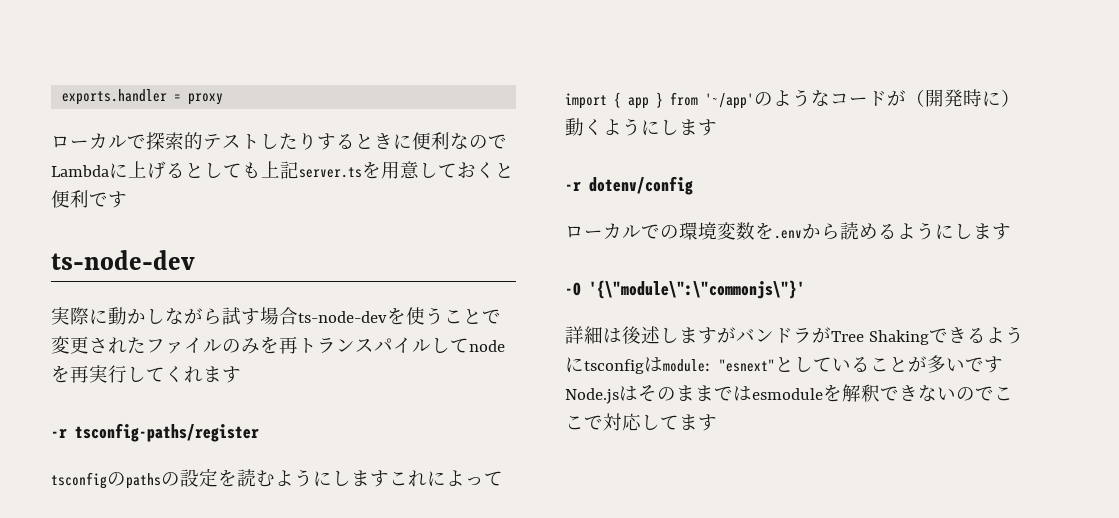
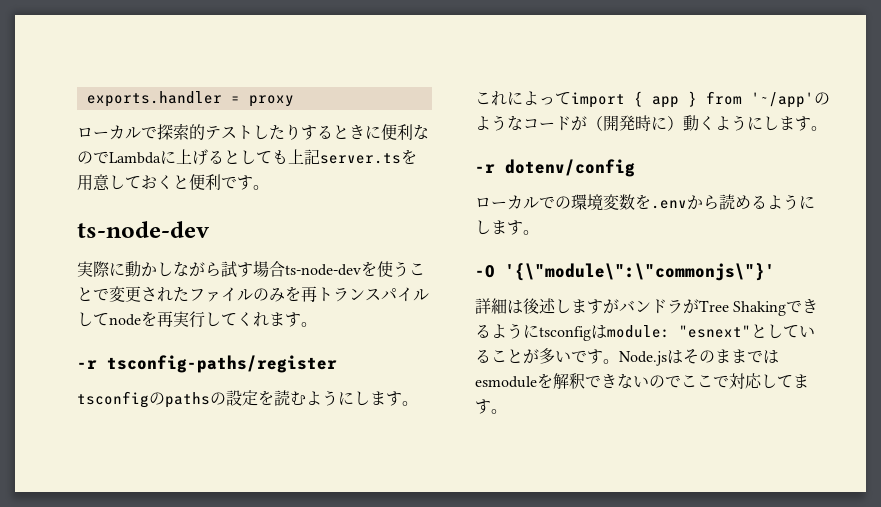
- ローカルで探索的テストしたりするときに便利なのでLambdaに上げるとしても上記server.tsを用意しておくと便利です
+ ローカルで探索的テストしたりするときに便利なのでLambdaに上げるとしても上記server.tsを用意しておくと便利です。
- 実際に動かしながら試す場合ts-node-devを使うことで変更されたファイルのみを再トランスパイルしてnodeを再実行してくれます
+ 実際に動かしながら試す場合ts-node-devを使うことで変更されたファイルのみを再トランスパイルしてnodeを再実行してくれます。
- tsconfigのpathsの設定を読むようにしますこれによってimport { app } from '~/app'のようなコードが（開発時に）動くようにします
+ tsconfigのpathsの設定を読むようにします。これによってimport { app } from '~/app'のようなコードが（開発時に）動くようにします。
- ローカルでの環境変数を.envから読めるようにします
+ ローカルでの環境変数を.envから読めるようにします。
- 詳細は後述しますがバンドラがTree Shakingできるようにtsconfigはmodule: "esnext"としていることが多いですNode.jsはそのままではesmoduleを解釈できないのでここで対応してます
+ 詳細は後述しますがバンドラがTree Shakingできるようにtsconfigはmodule: "esnext"としていることが多いです。Node.jsはそのままではesmoduleを解釈できないのでここで対応してます。

